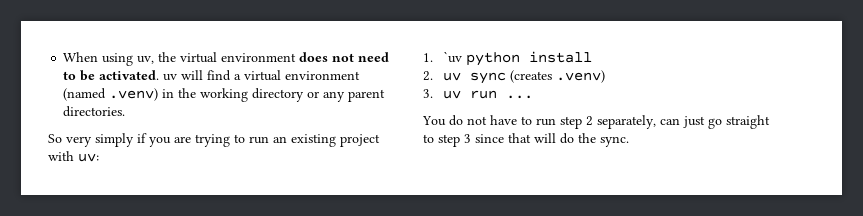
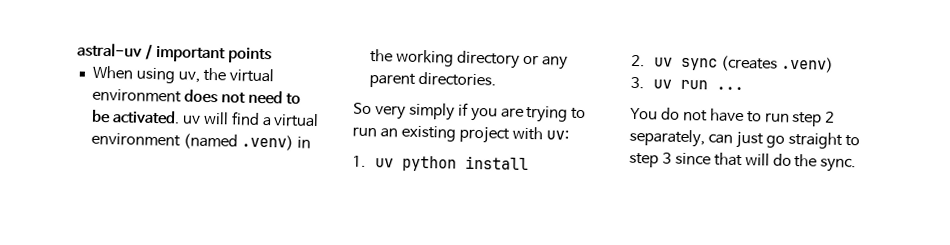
+ astral-uv / important points
- 1. `uv python install
+ 1. uv python install

